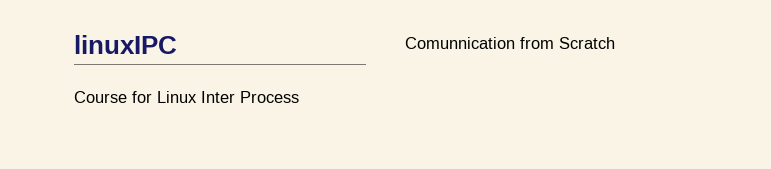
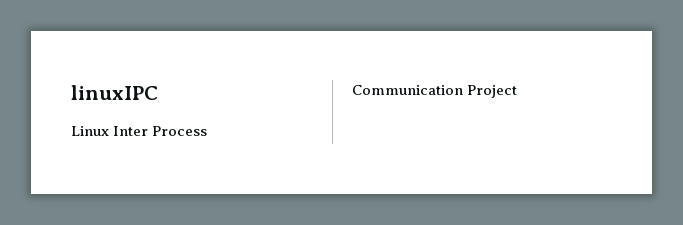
- Course for Linux Inter Process Comunnication from Scratch
+ Linux Inter Process Communication Project

